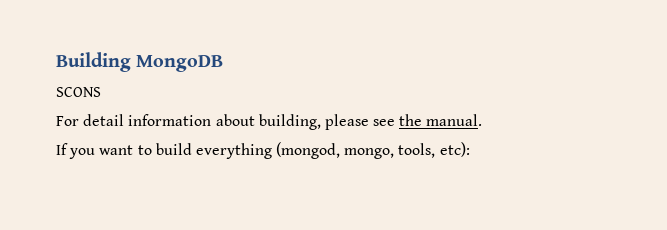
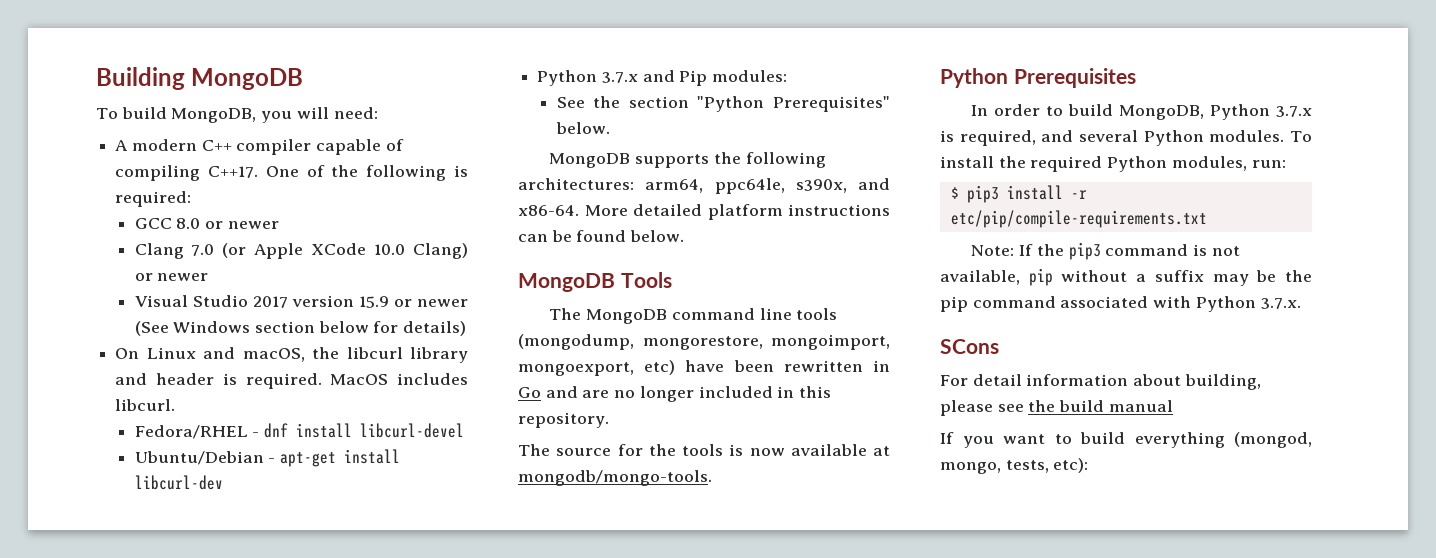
- SCONS
+ To build MongoDB, you will need:
+ A modern C++ compiler capable of compiling C++17. One of the following is required:
+ GCC 8.0 or newer
+ Clang 7.0 (or Apple XCode 10.0 Clang) or newer
+ Visual Studio 2017 version 15.9 or newer (See Windows section below for details)
+ On Linux and macOS, the libcurl library and header is required. MacOS includes libcurl.
+ Fedora/RHEL - dnf install libcurl-devel
+ Ubuntu/Debian - apt-get install libcurl-dev
+ Python 3.7.x and Pip modules:
+ See the section "Python Prerequisites" below.
+ MongoDB supports the following architectures: arm64, ppc64le, s390x, and x86-64. More detailed platform instructions can be found below.
+ MongoDB Tools
+ The MongoDB command line tools (mongodump, mongorestore, mongoimport, mongoexport, etc) have been rewritten in Go and are no longer included in this repository.
+ The source for the tools is now available at mongodb/mongo-tools.
+ Python Prerequisites
+ In order to build MongoDB, Python 3.7.x is required, and several Python modules. To install the required Python modules, run:
+ $ pip3 install -r etc/pip/compile-requirements.txt
+ Note: If the pip3 command is not available, pip without a suffix may be the pip command associated with Python 3.7.x.
+ SCons
- For detail information about building, please see the manual.
+ For detail information about building, please see the build manual
- If you want to build everything (mongod, mongo, tools, etc):
+ If you want to build everything (mongod, mongo, tests, etc):

